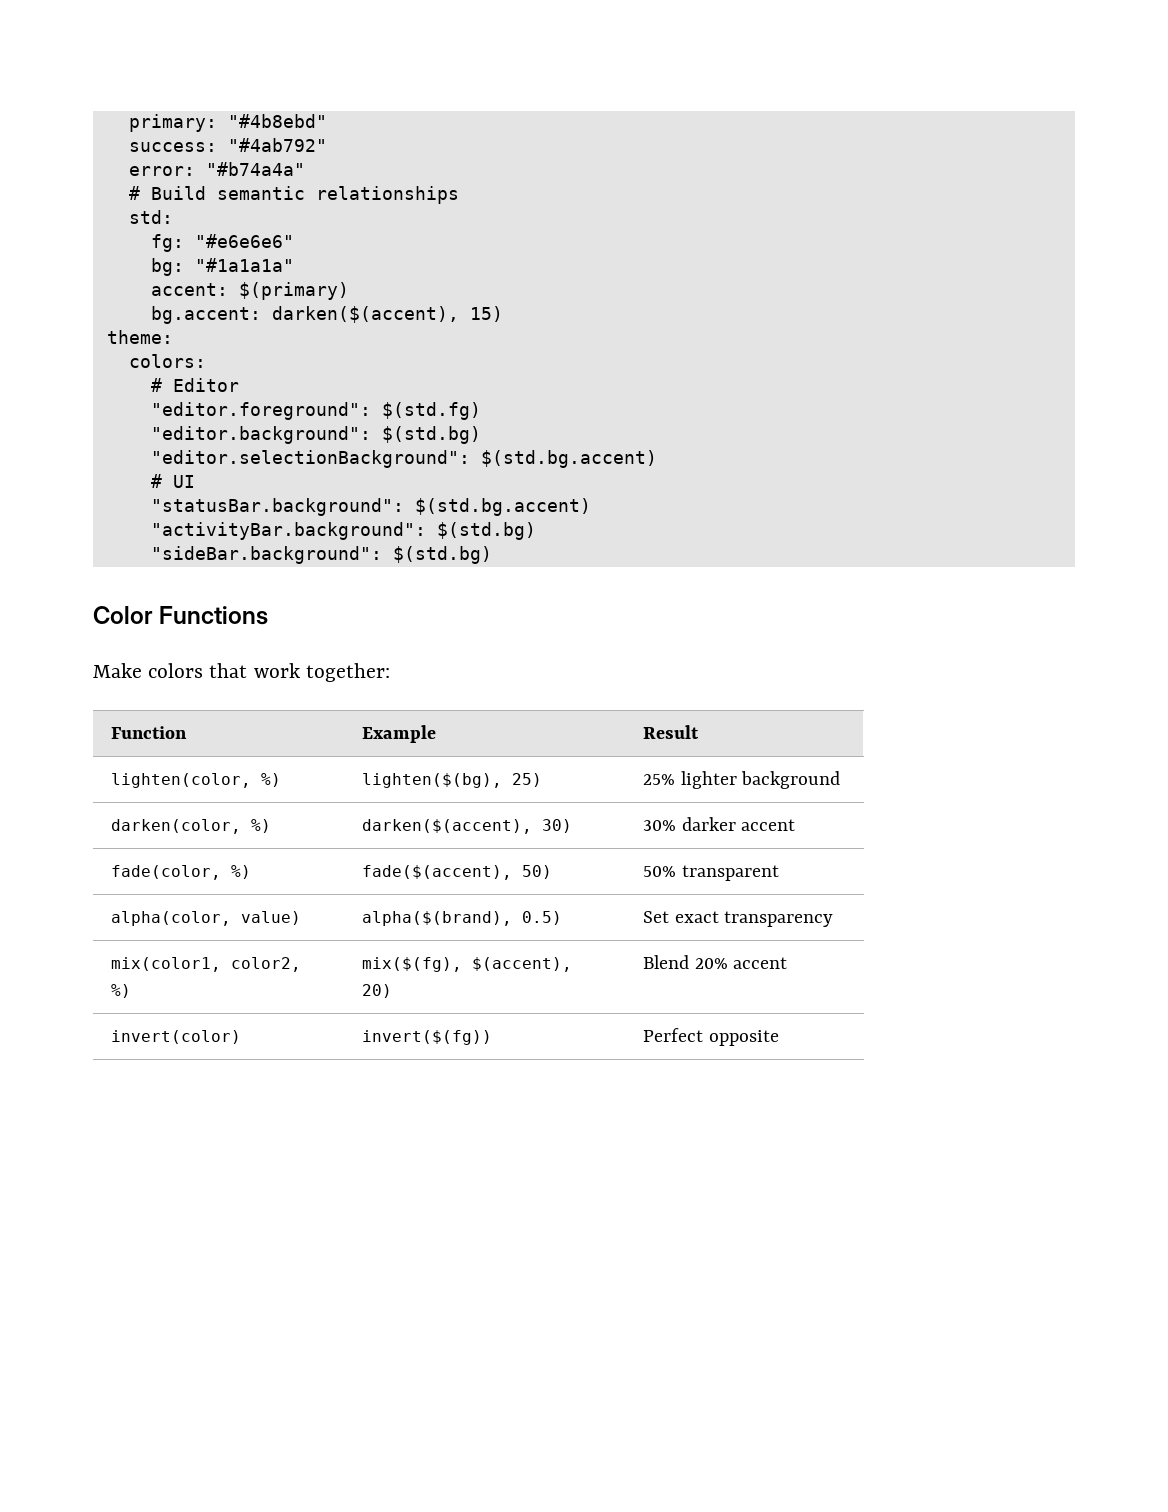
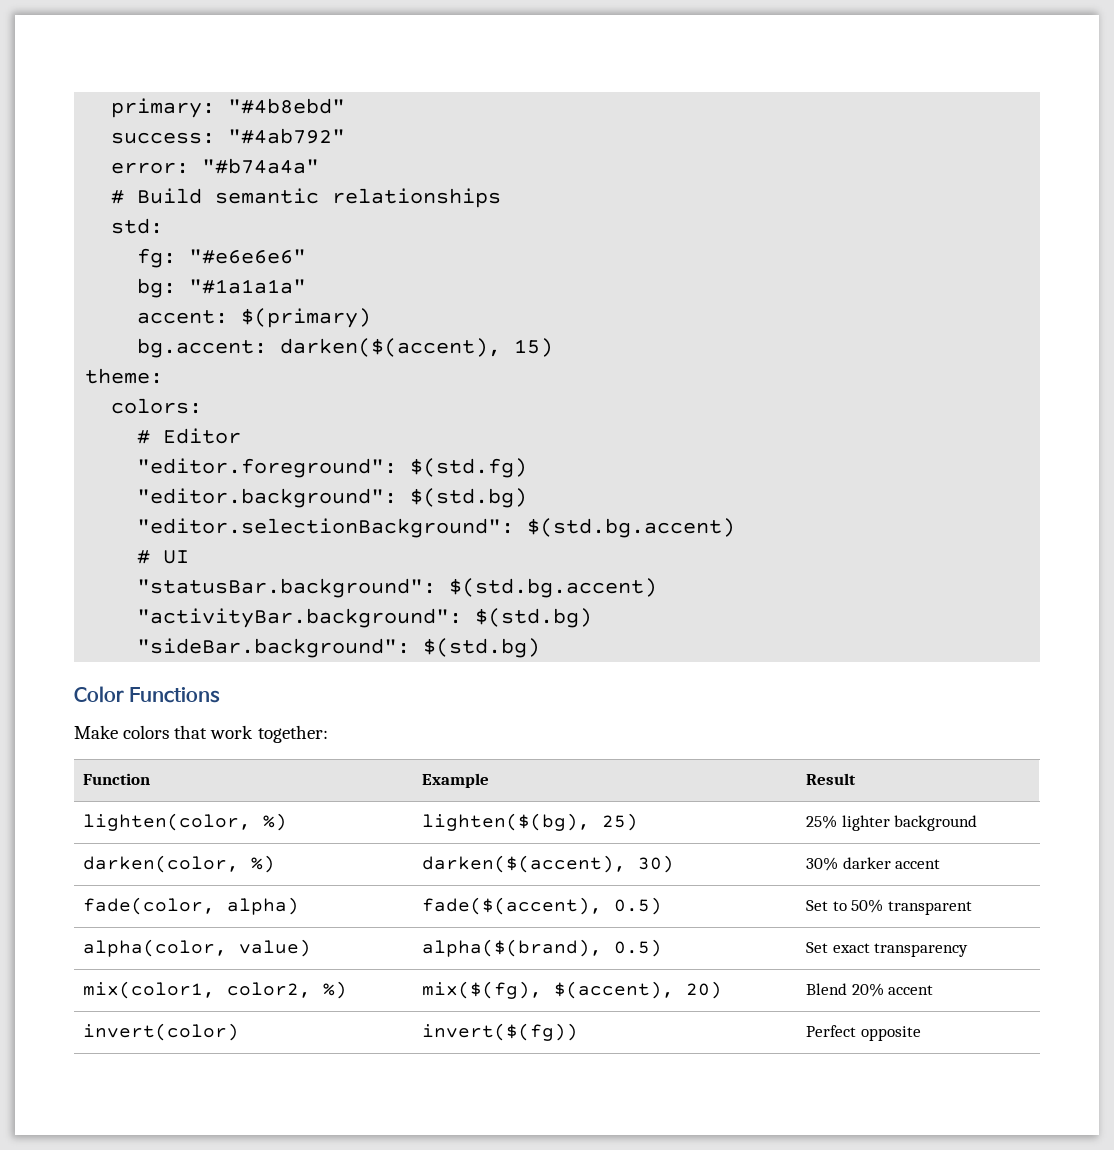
- fade(color, %) | fade($(accent), 50) | 50% transparent
+ fade(color, alpha) | fade($(accent), 0.5) | Set to 50% transparent

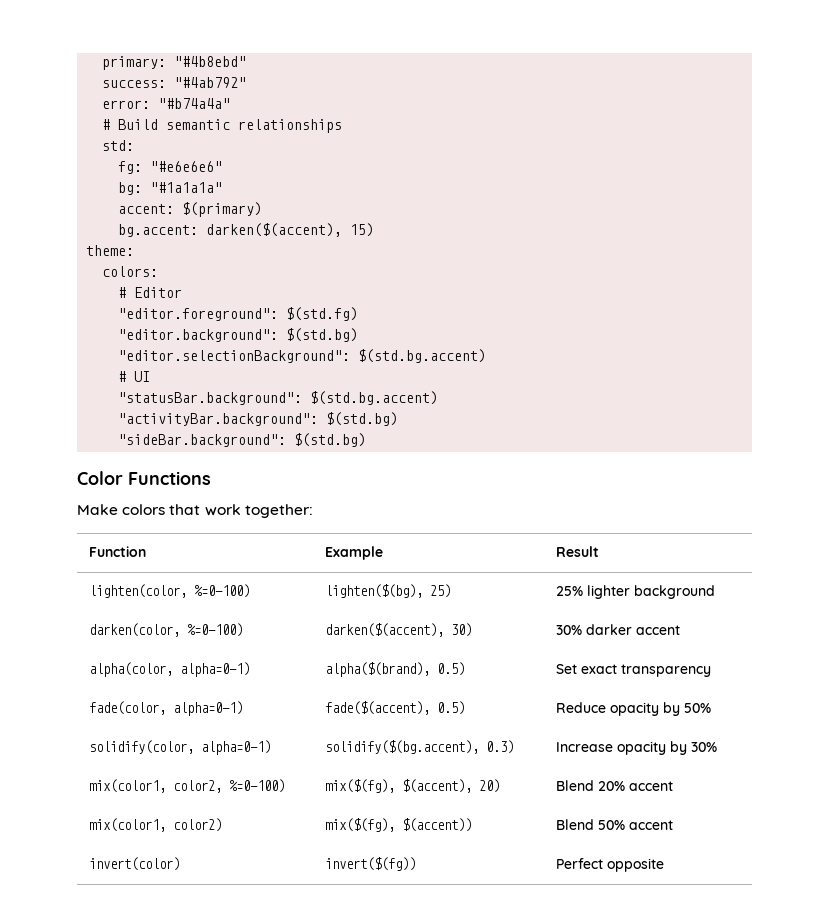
- lighten(color, %) | lighten($(bg), 25) | 25% lighter background
+ lighten(color, %=0-100) | lighten($(bg), 25) | 25% lighter background
- darken(color, %) | darken($(accent), 30) | 30% darker accent
+ darken(color, %=0-100) | darken($(accent), 30) | 30% darker accent
- fade(color, alpha) | fade($(accent), 0.5) | Set to 50% transparent
- alpha(color, value) | alpha($(brand), 0.5) | Set exact transparency
+ alpha(color, alpha=0-1) | alpha($(brand), 0.5) | Set exact transparency
+ fade(color, alpha=0-1) | fade($(accent), 0.5) | Reduce opacity by 50%
+ solidify(color, alpha=0-1) | solidify($(bg.accent), 0.3) | Increase opacity by 30%
- mix(color1, color2, %) | mix($(fg), $(accent), 20) | Blend 20% accent
+ mix(color1, color2, %=0-100) | mix($(fg), $(accent), 20) | Blend 20% accent
+ mix(color1, color2) | mix($(fg), $(accent)) | Blend 50% accent

